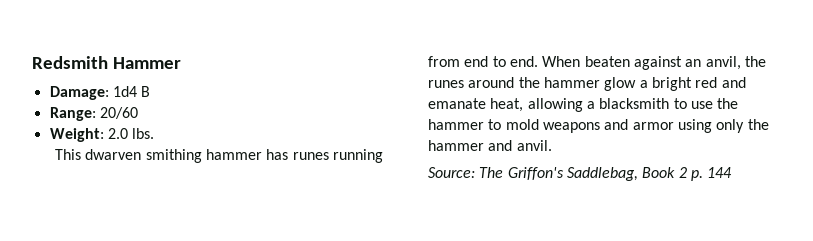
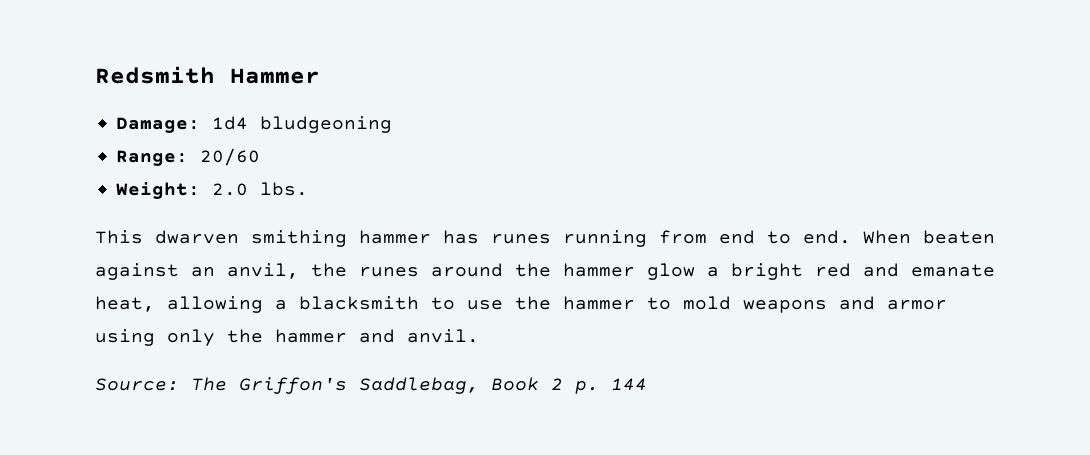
- Damage: 1d4 B
+ Damage: 1d4 bludgeoning

